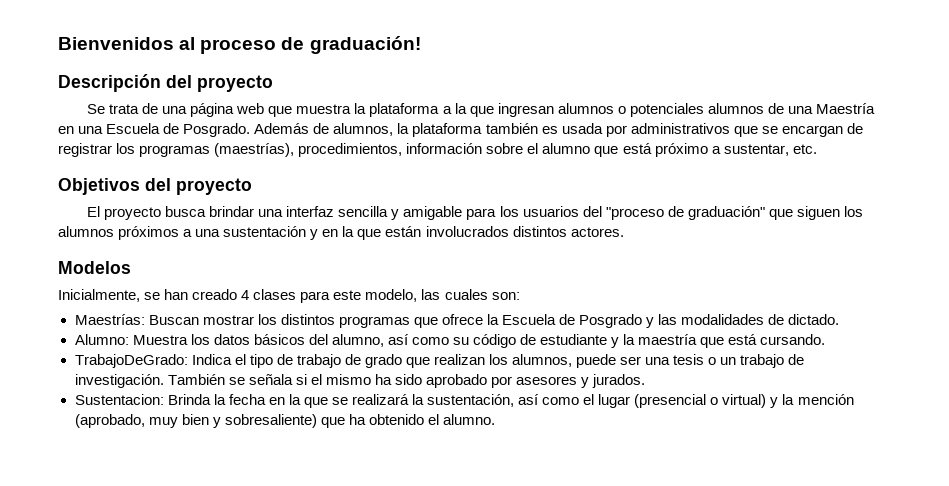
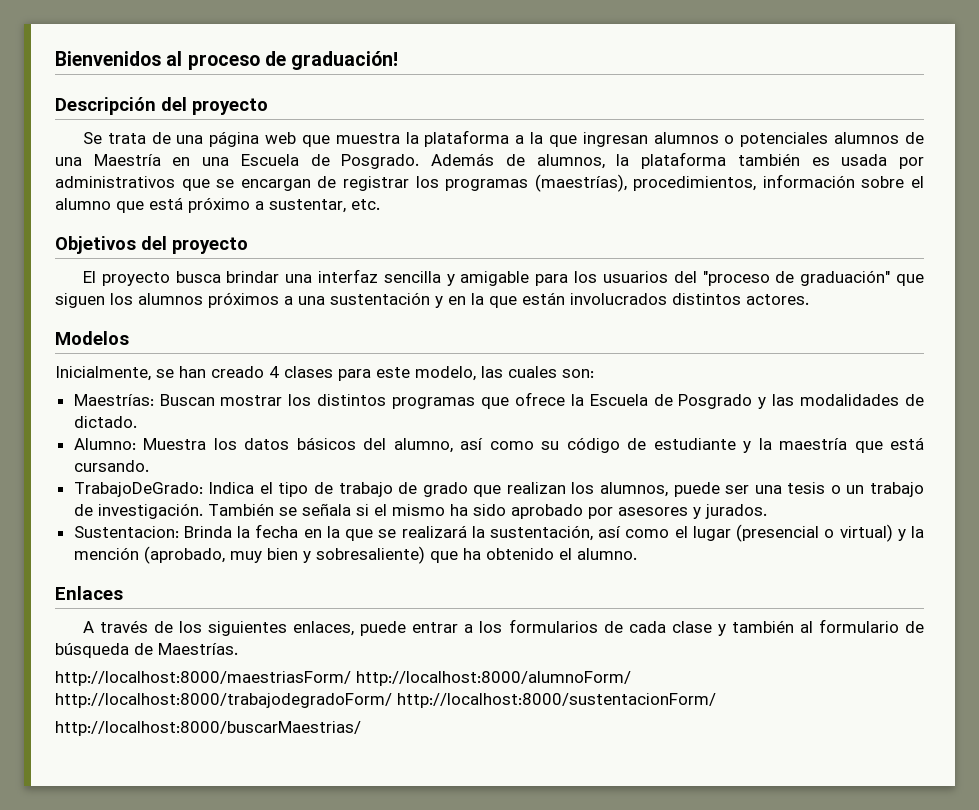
+ Enlaces
+ A través de los siguientes enlaces, puede entrar a los formularios de cada clase y también al formulario de búsqueda de Maestrías.
+ http://localhost:8000/maestriasForm/ http://localhost:8000/alumnoForm/ http://localhost:8000/trabajodegradoForm/ http://localhost:8000/sustentacionForm/
+ http://localhost:8000/buscarMaestrias/

